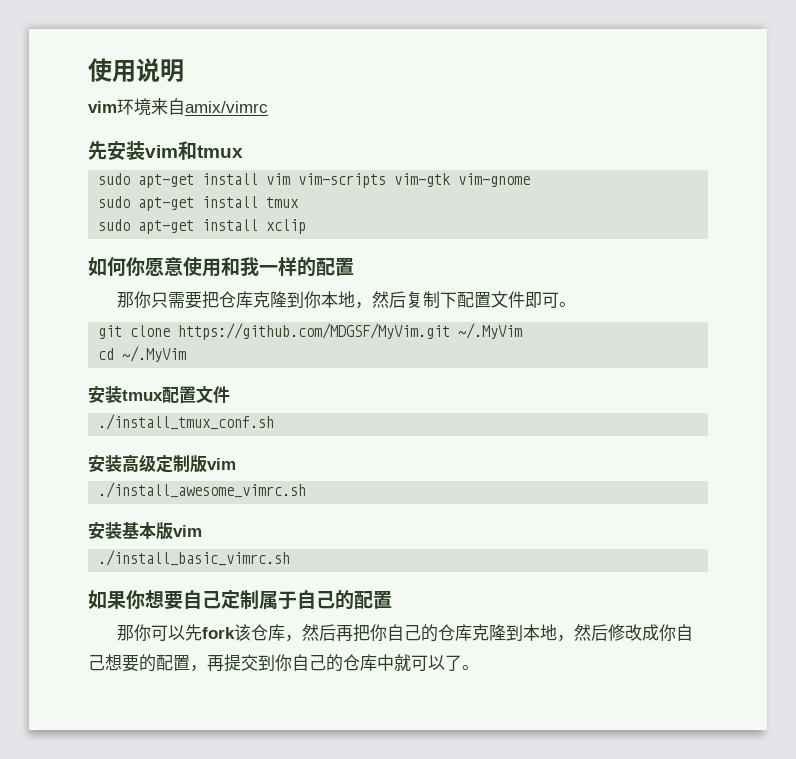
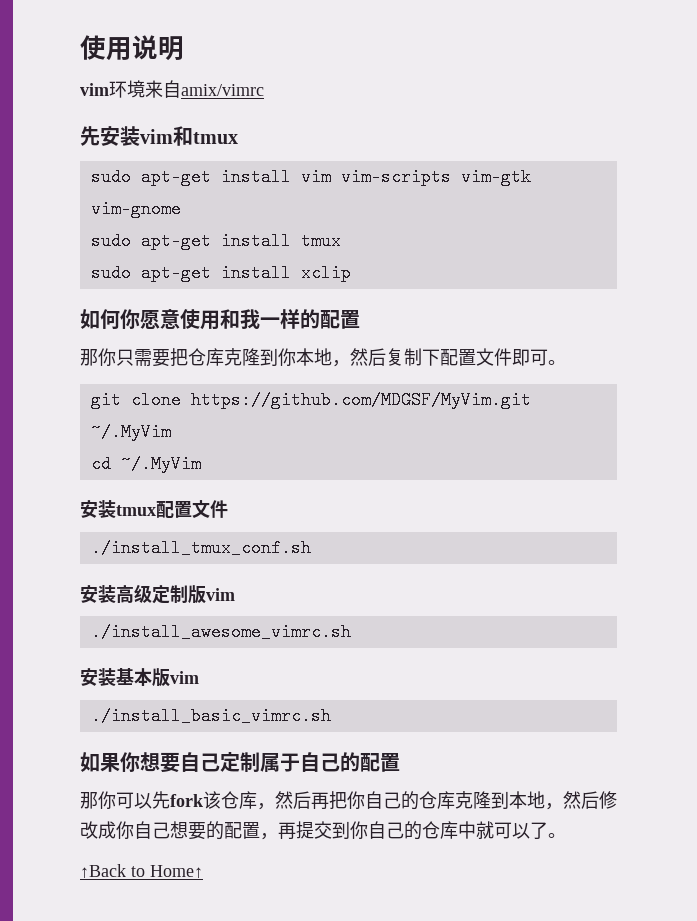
+ ↑Back to Home↑

